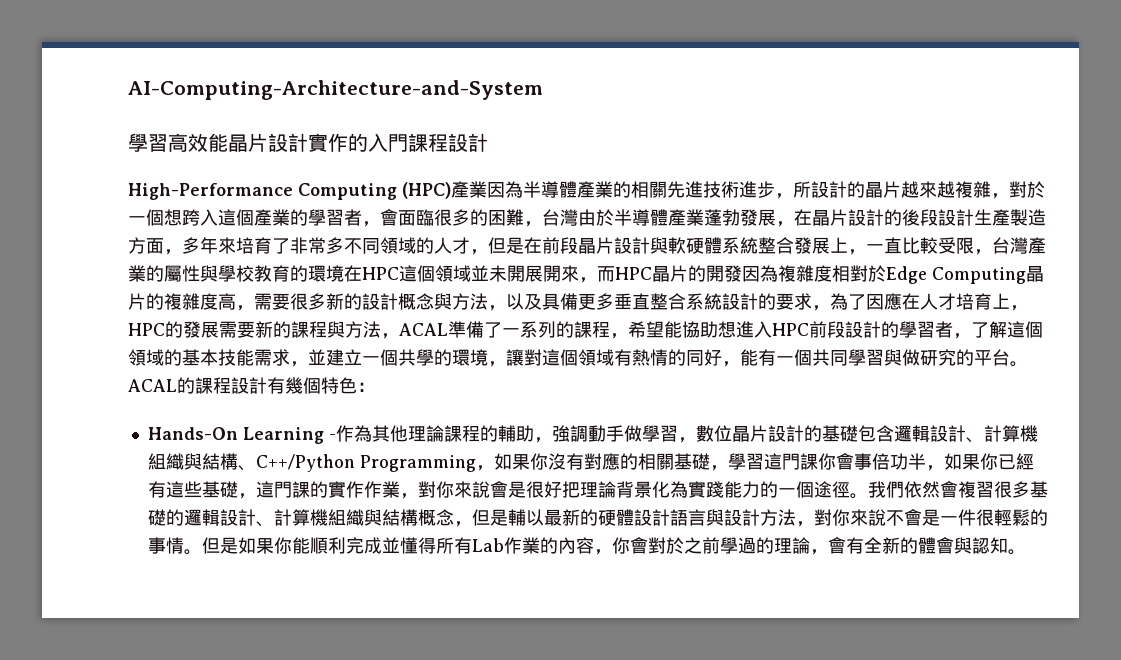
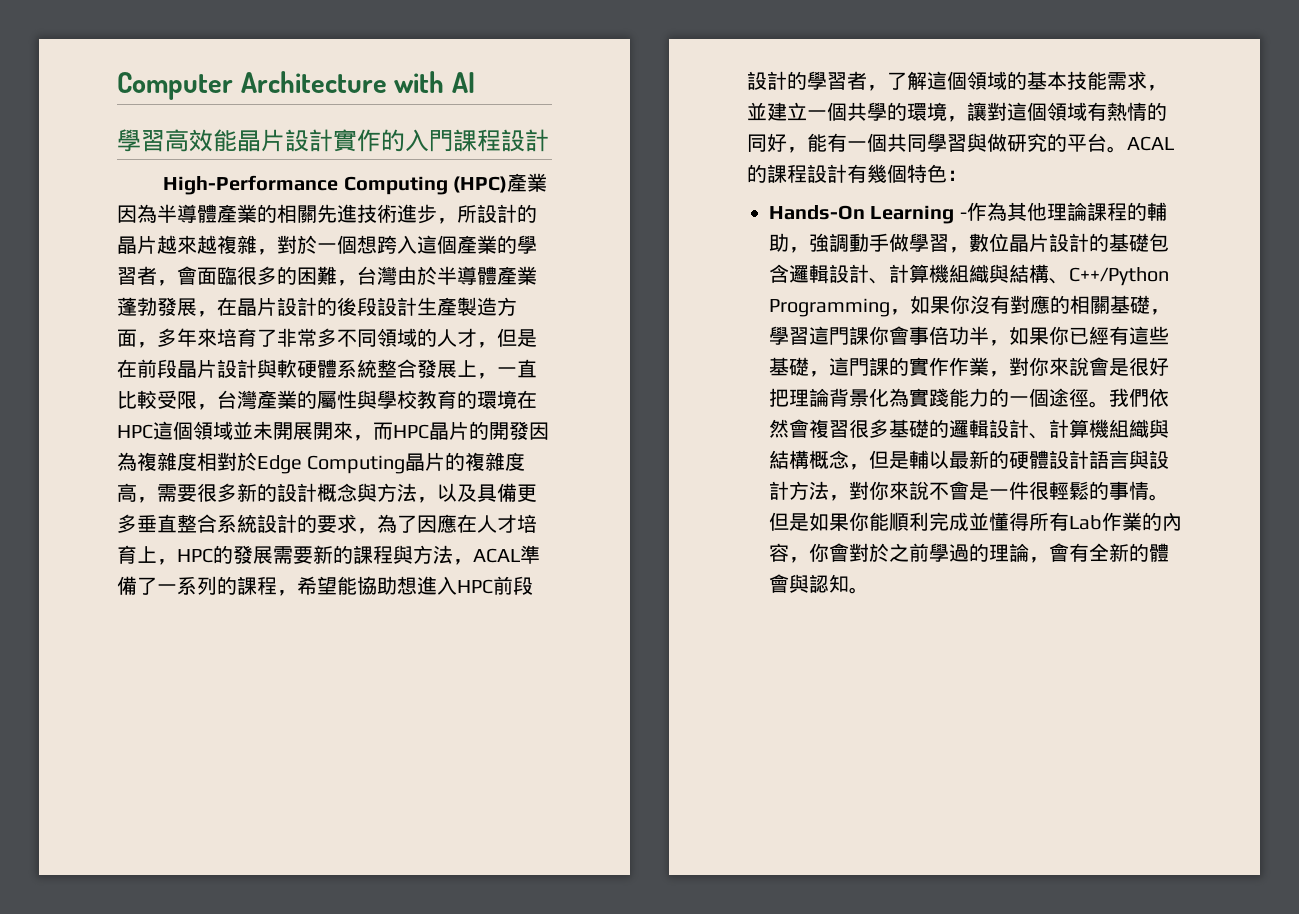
- AI-Computing-Architecture-and-System
+ Computer Architecture with AI

